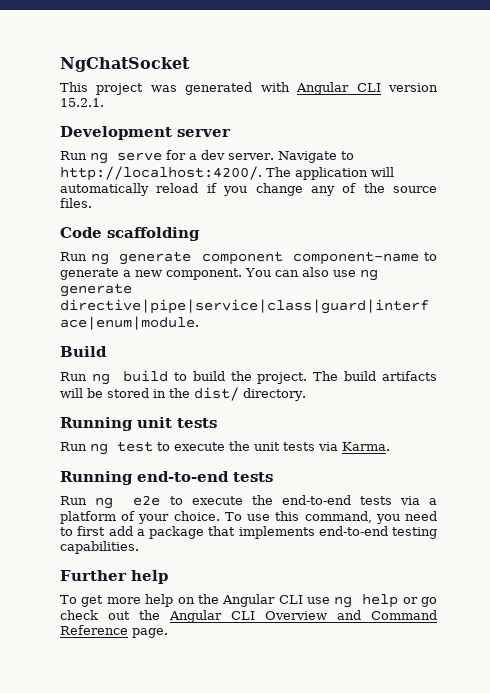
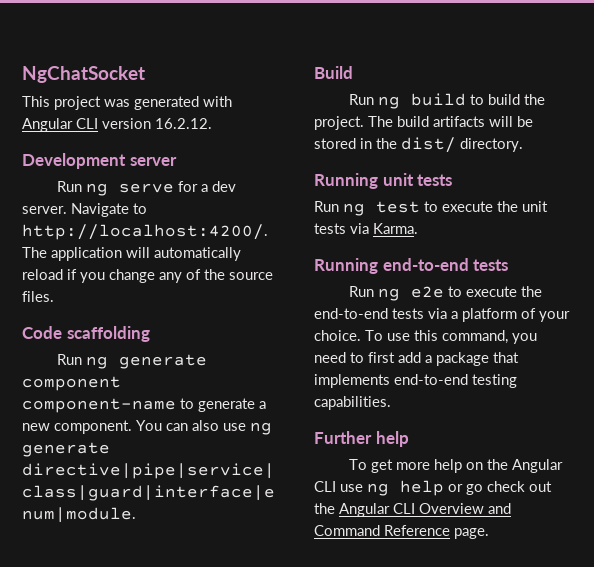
- This project was generated with Angular CLI version 15.2.1.
+ This project was generated with Angular CLI version 16.2.12.

